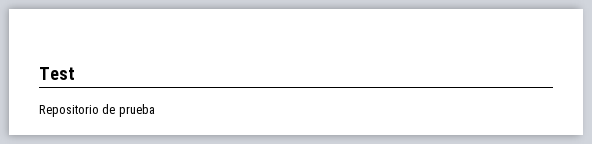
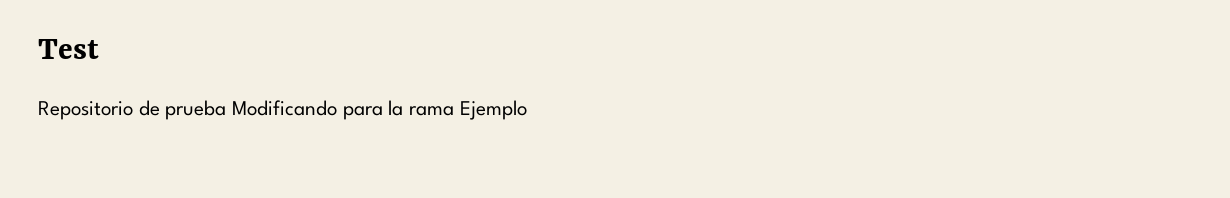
- Repositorio de prueba
+ Repositorio de prueba Modificando para la rama Ejemplo

